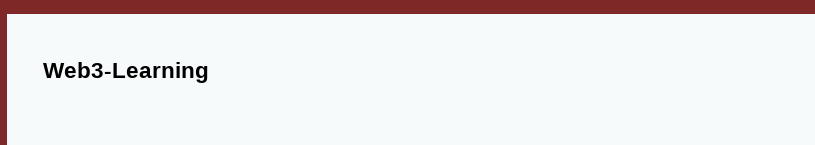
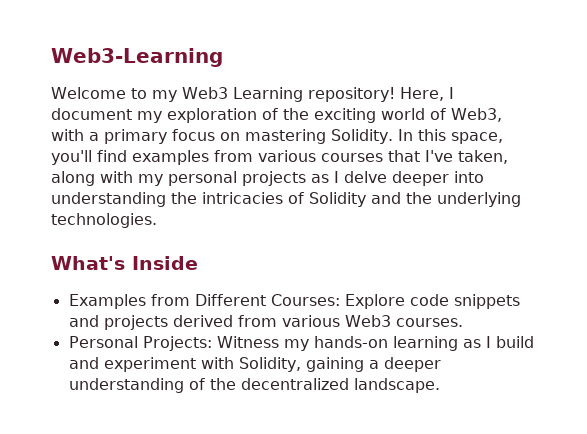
+ Welcome to my Web3 Learning repository! Here, I document my exploration of the exciting world of Web3, with a primary focus on mastering Solidity. In this space, you'll find examples from various courses that I've taken, along with my personal projects as I delve deeper into understanding the intricacies of Solidity and the underlying technologies.
+ What's Inside
+ Examples from Different Courses: Explore code snippets and projects derived from various Web3 courses.
+ Personal Projects: Witness my hands-on learning as I build and experiment with Solidity, gaining a deeper understanding of the decentralized landscape.

